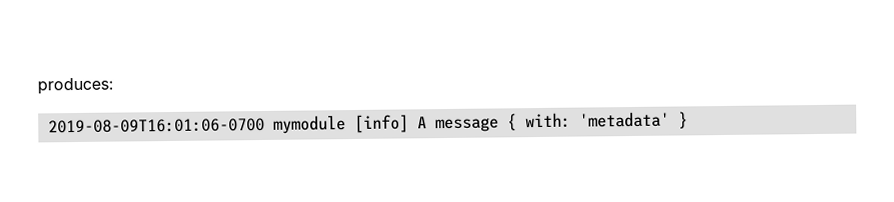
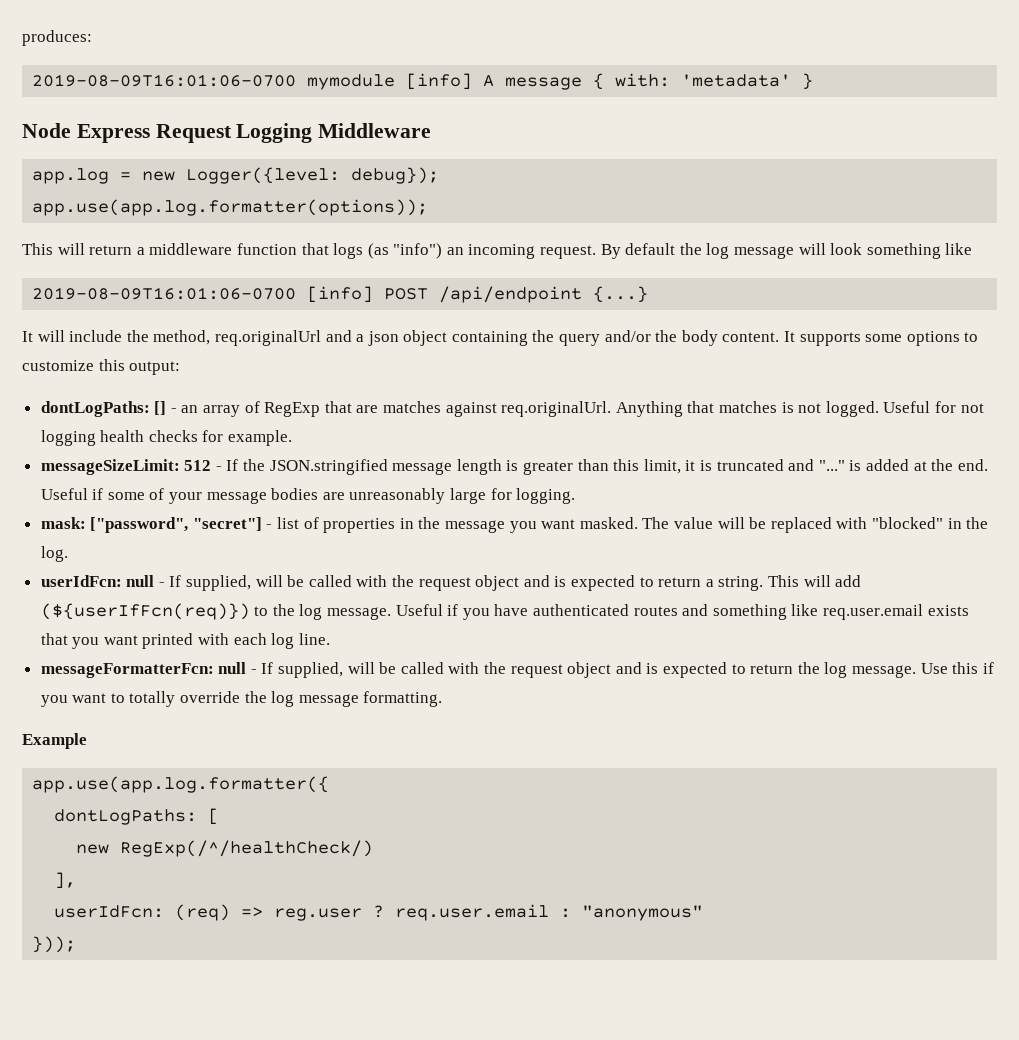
+ Node Express Request Logging Middleware
+ app.log = new Logger({level: debug});
+ app.use(app.log.formatter(options));
+ This will return a middleware function that logs (as "info") an incoming request. By default the log message will look something like
+ 2019-08-09T16:01:06-0700 [info] POST /api/endpoint {...}
+ It will include the method, req.originalUrl and a json object containing the query and/or the body content. It supports some options to customize this output:
+ dontLogPaths: [] - an array of RegExp that are matches against req.originalUrl. Anything that matches is not logged. Useful for not logging health checks for example.
+ messageSizeLimit: 512 - If the JSON.stringified message length is greater than this limit, it is truncated and "..." is added at the end. Useful if some of your message bodies are unreasonably large for logging.
+ mask: ["password", "secret"] - list of properties in the message you want masked. The value will be replaced with "blocked" in the log.
+ userIdFcn: null - If supplied, will be called with the request object and is expected to return a string. This will add (${userIfFcn(req)}) to the log message. Useful if you have authenticated routes and something like req.user.email exists that you want printed with each log line.
+ messageFormatterFcn: null - If supplied, will be called with the request object and is expected to return the log message. Use this if you want to totally override the log message formatting.
+ Example
+ app.use(app.log.formatter({
+ dontLogPaths: [
+ new RegExp(/^/healthCheck/)
+ ],
+ userIdFcn: (req) => reg.user ? req.user.email : "anonymous"
+ }));

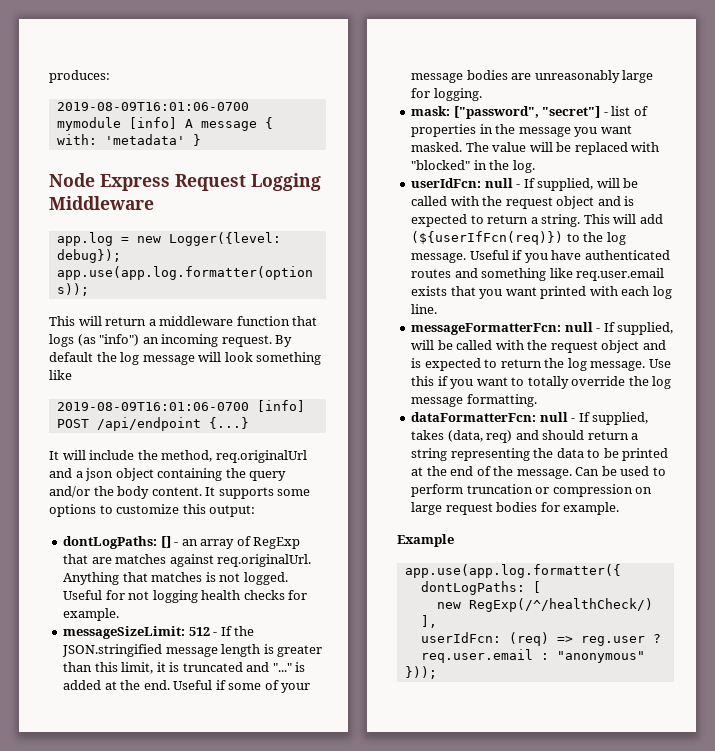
+ dataFormatterFcn: null - If supplied, takes (data, req) and should return a string representing the data to be printed at the end of the message. Can be used to perform truncation or compression on large request bodies for example.

